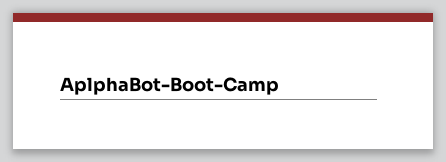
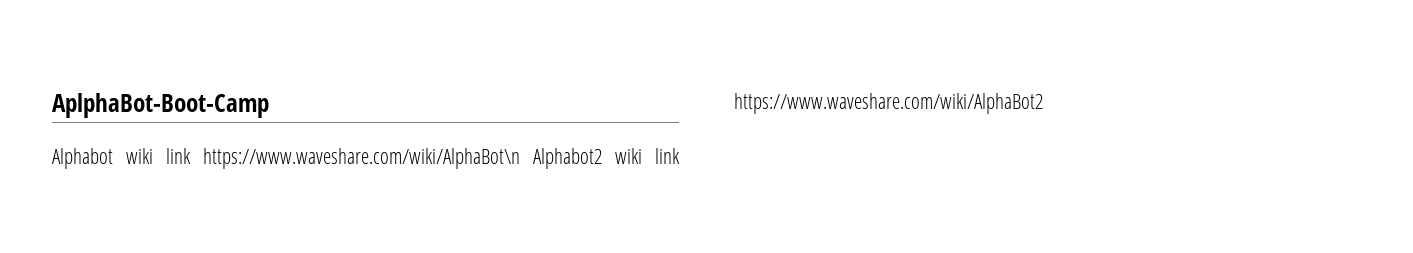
+ Alphabot wiki link https://www.waveshare.com/wiki/AlphaBot\n Alphabot2 wiki link https://www.waveshare.com/wiki/AlphaBot2

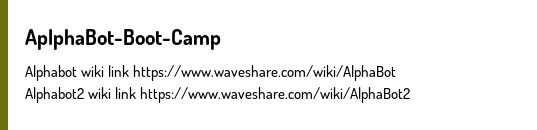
- Alphabot wiki link https://www.waveshare.com/wiki/AlphaBot\n Alphabot2 wiki link https://www.waveshare.com/wiki/AlphaBot2
+ Alphabot wiki link https://www.waveshare.com/wiki/AlphaBot
+ Alphabot2 wiki link https://www.waveshare.com/wiki/AlphaBot2

